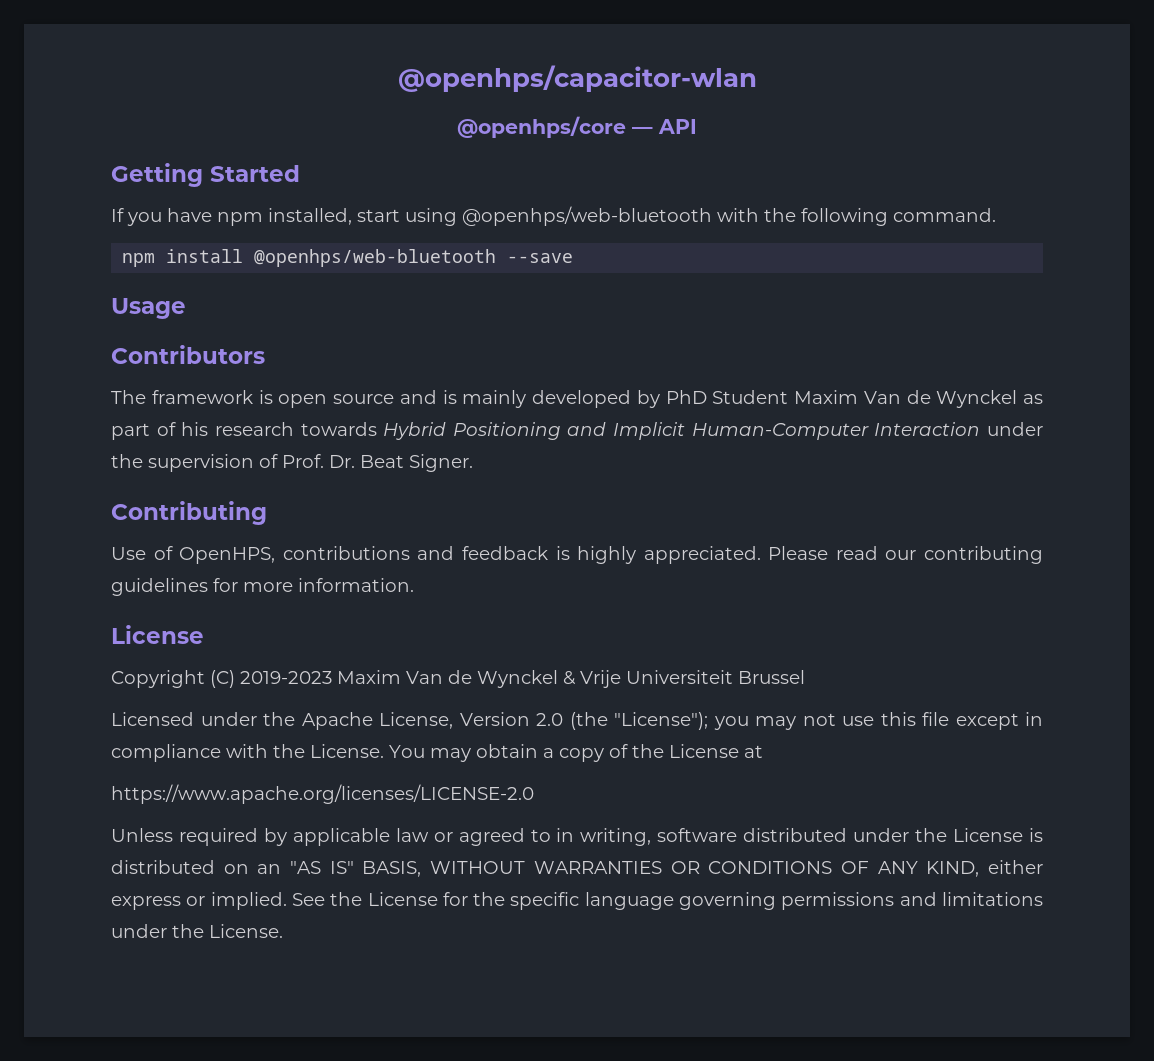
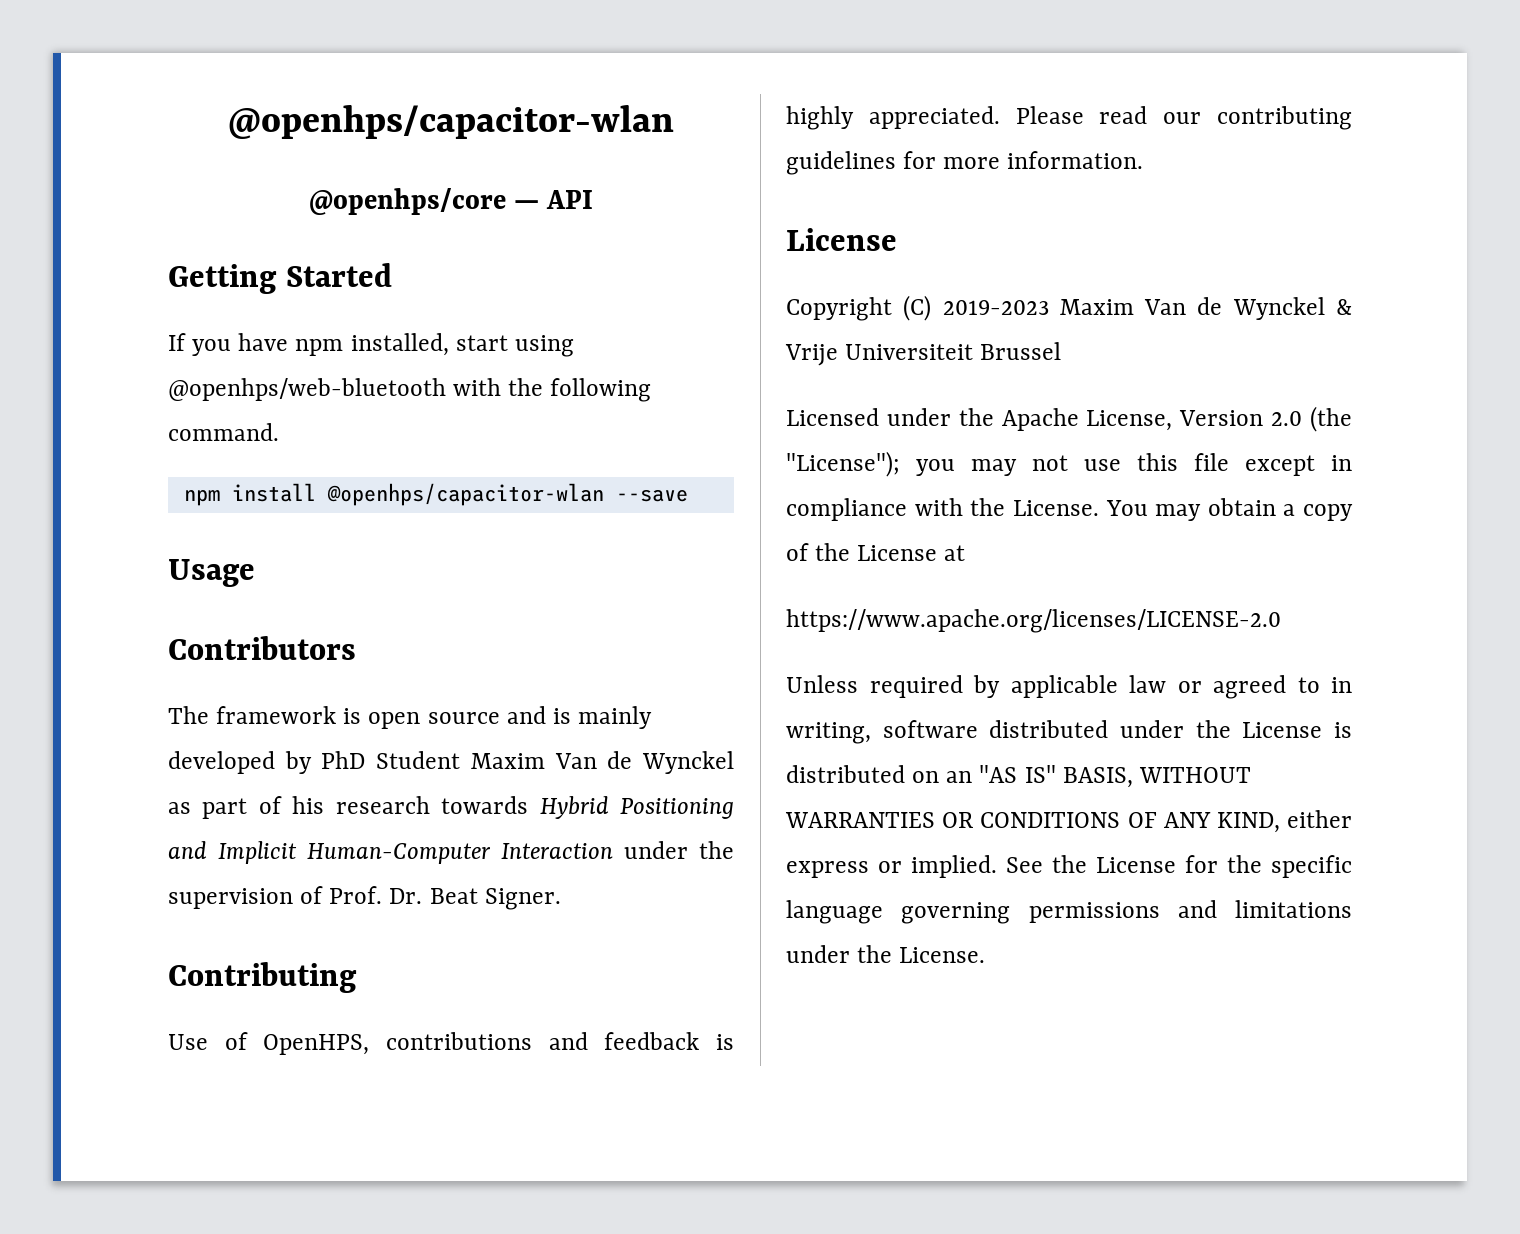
- npm install @openhps/web-bluetooth --save
+ npm install @openhps/capacitor-wlan --save

